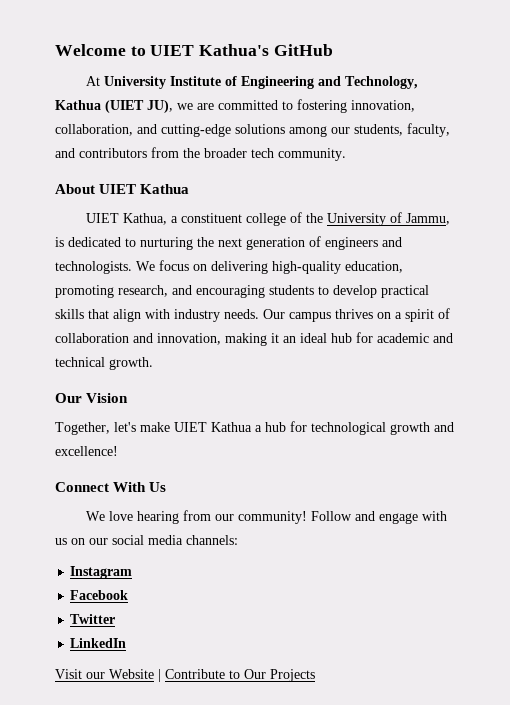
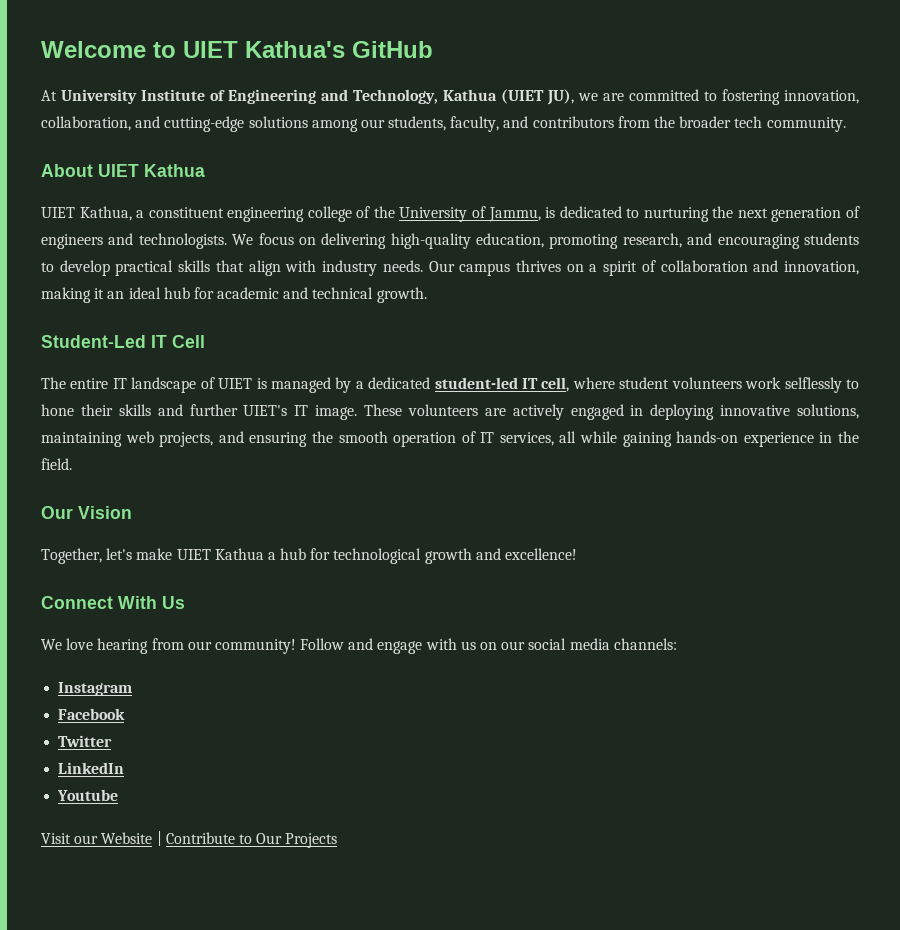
- UIET Kathua, a constituent college of the University of Jammu, is dedicated to nurturing the next generation of engineers and technologists.
+ UIET Kathua, a constituent engineering college of the University of Jammu, is dedicated to nurturing the next generation of engineers and technologists.
+ Student-Led IT Cell
+ The entire IT landscape of UIET is managed by a dedicated student-led IT cell, where student volunteers work selflessly to hone their skills and further UIET's IT image. These volunteers are actively engaged in deploying innovative solutions, maintaining web projects, and ensuring the smooth operation of IT services, all while gaining hands-on experience in the field.
+ Youtube

